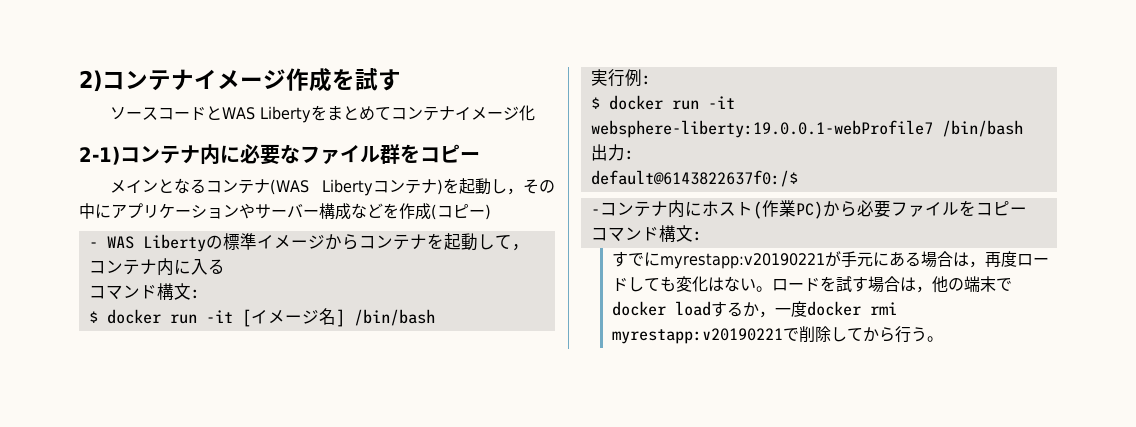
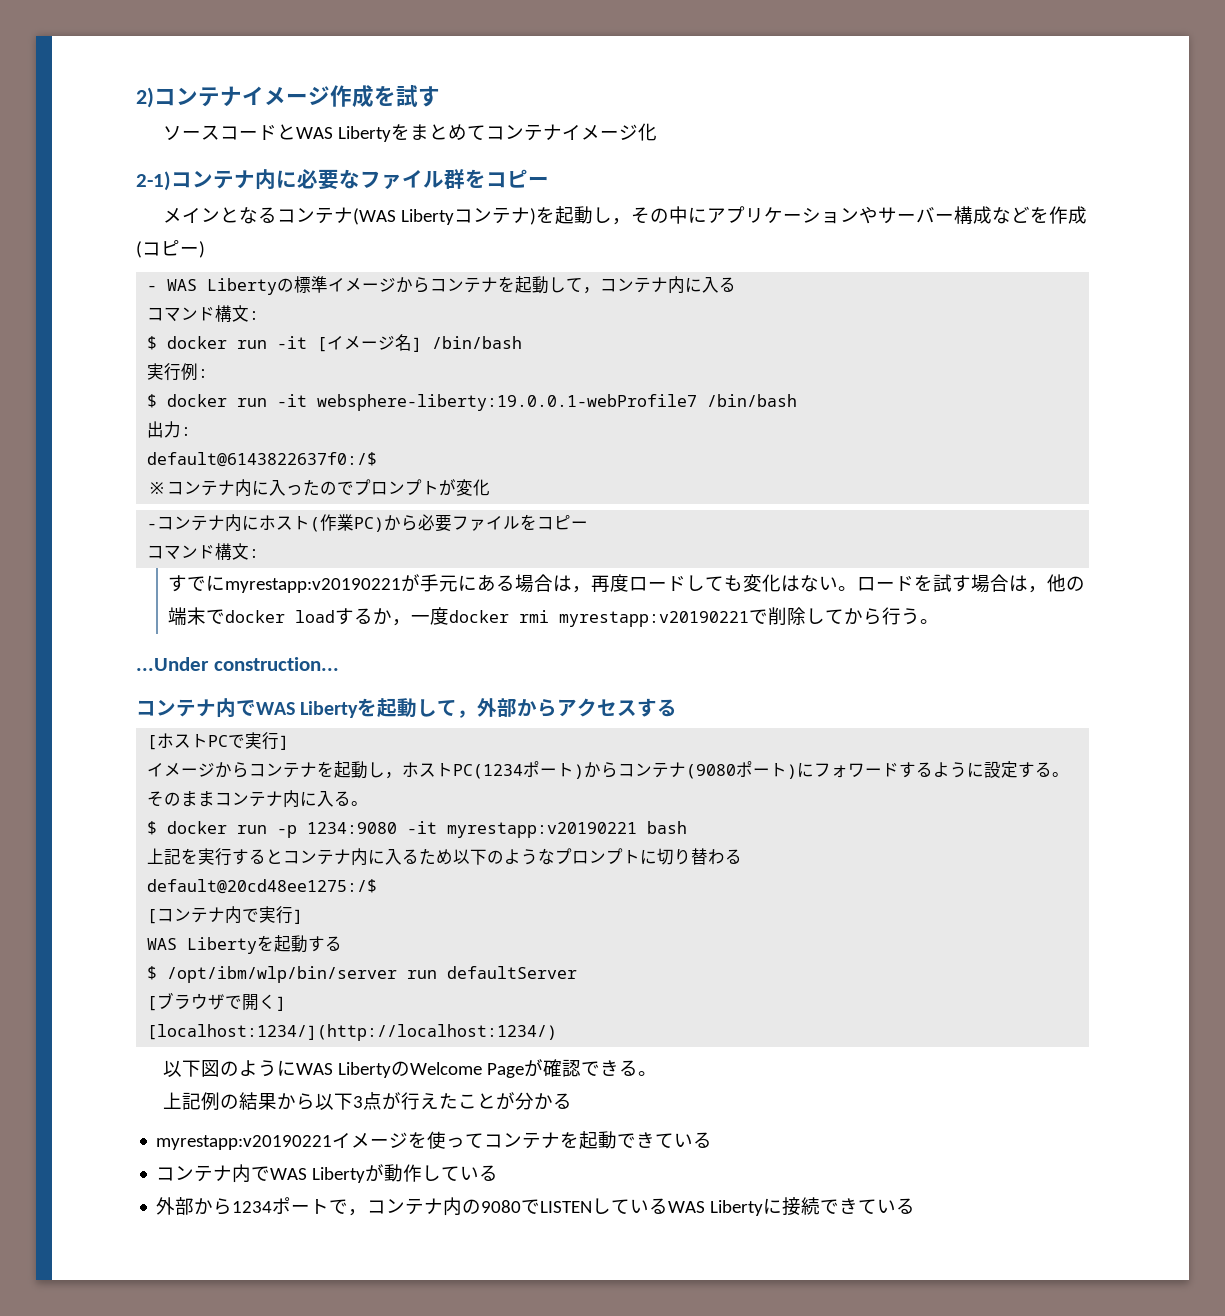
+ ※コンテナ内に入ったのでプロンプトが変化
+ ...Under construction...
+ コンテナ内でWAS Libertyを起動して，外部からアクセスする
+ [ホストPCで実行]
+ イメージからコンテナを起動し，ホストPC(1234ポート)からコンテナ(9080ポート)にフォワードするように設定する。そのままコンテナ内に入る。
+ $ docker run -p 1234:9080 -it myrestapp:v20190221 bash
+ 上記を実行するとコンテナ内に入るため以下のようなプロンプトに切り替わる
+ default@20cd48ee1275:/$
+ [コンテナ内で実行]
+ WAS Libertyを起動する
+ $ /opt/ibm/wlp/bin/server run defaultServer
+ [ブラウザで開く]
+ [localhost:1234/](http://localhost:1234/)
+ 以下図のようにWAS LibertyのWelcome Pageが確認できる。
+ 上記例の結果から以下3点が行えたことが分かる
+ myrestapp:v20190221イメージを使ってコンテナを起動できている
+ コンテナ内でWAS Libertyが動作している
+ 外部から1234ポートで，コンテナ内の9080でLISTENしているWAS Libertyに接続できている

